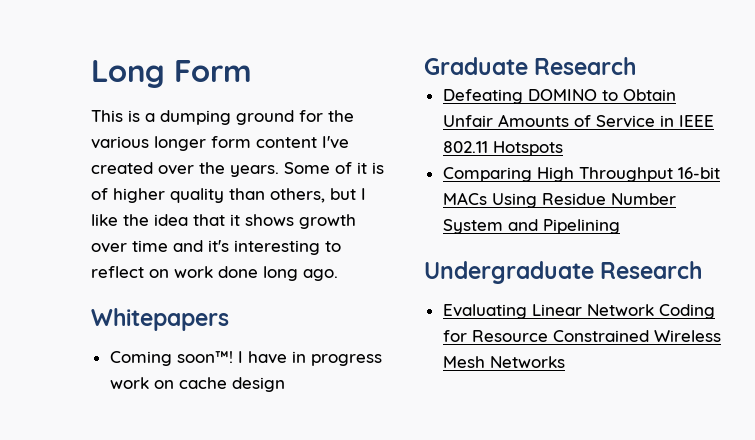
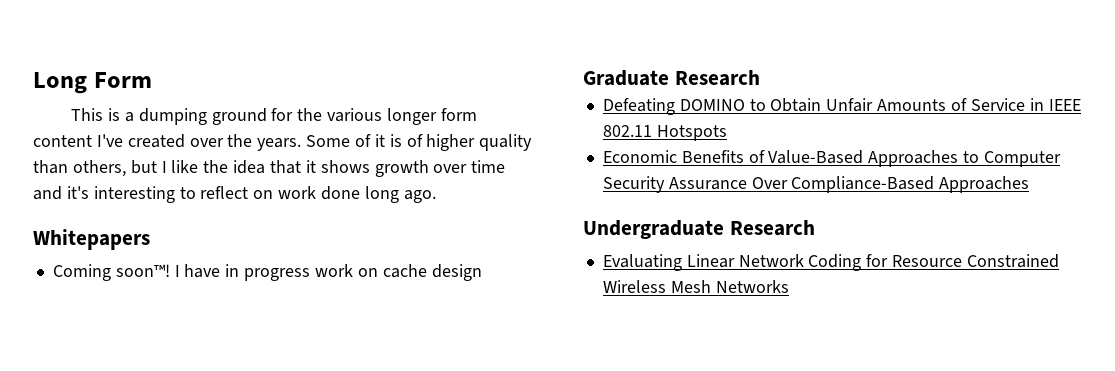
- Comparing High Throughput 16-bit MACs Using Residue Number System and Pipelining
+ Economic Benefits of Value-Based Approaches to Computer Security Assurance Over Compliance-Based Approaches

